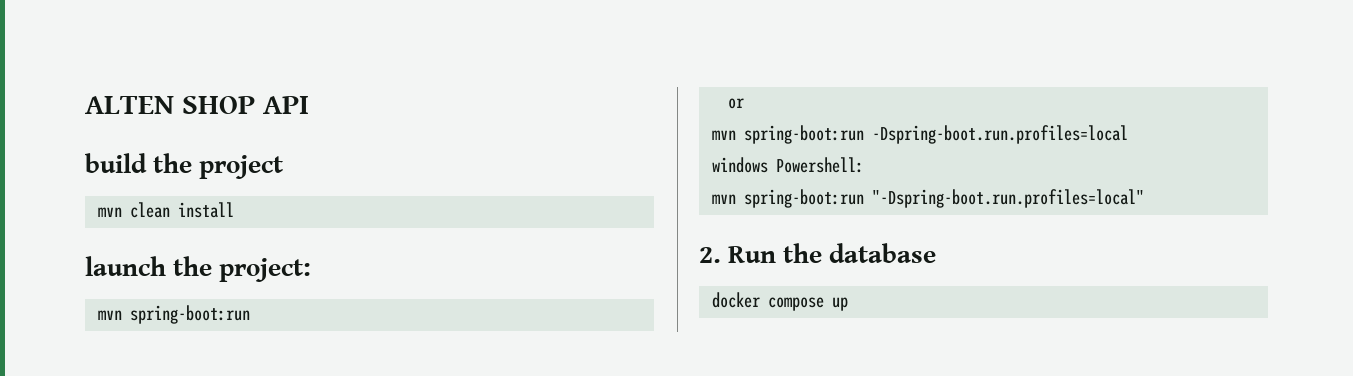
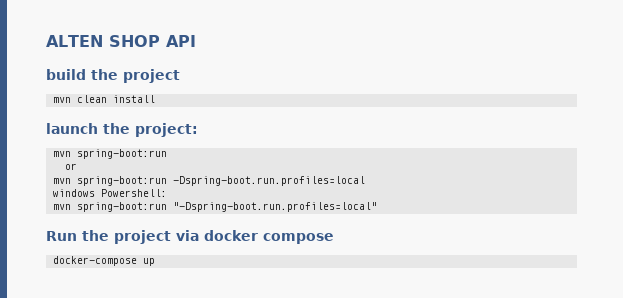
- 2. Run the database
- docker compose up
+ Run the project via docker compose
+ docker-compose up

